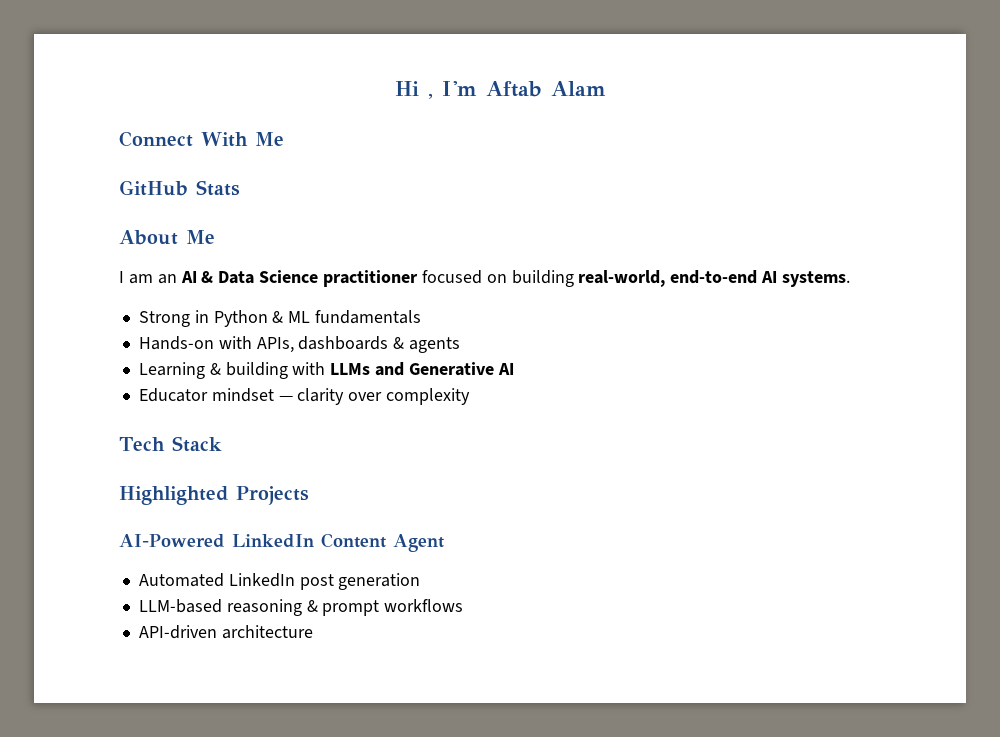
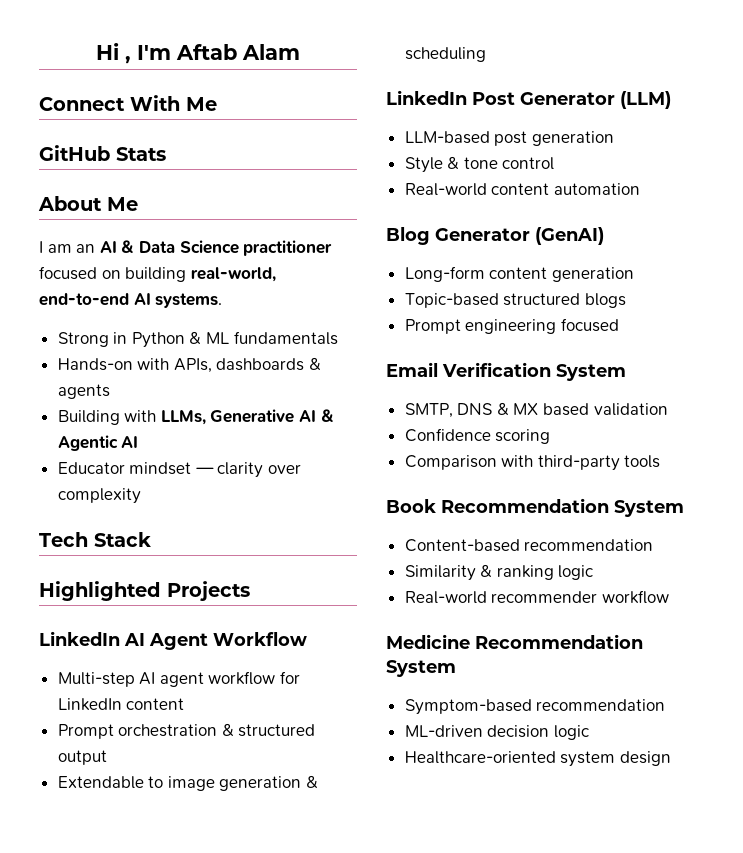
- Learning & building with LLMs and Generative AI
+ Building with LLMs, Generative AI & Agentic AI
- AI-Powered LinkedIn Content Agent
- Automated LinkedIn post generation
- LLM-based reasoning & prompt workflows
- API-driven architecture
+ LinkedIn AI Agent Workflow
+ Multi-step AI agent workflow for LinkedIn content
+ Prompt orchestration & structured output
+ Extendable to image generation & scheduling
+ LinkedIn Post Generator (LLM)
+ LLM-based post generation
+ Style & tone control
+ Real-world content automation
+ Blog Generator (GenAI)
+ Long-form content generation
+ Topic-based structured blogs
+ Prompt engineering focused
+ Email Verification System
+ SMTP, DNS & MX based validation
+ Confidence scoring
+ Comparison with third-party tools
+ Book Recommendation System
+ Content-based recommendation
+ Similarity & ranking logic
+ Real-world recommender workflow
+ Medicine Recommendation System
+ Symptom-based recommendation
+ ML-driven decision logic
+ Healthcare-oriented system design

